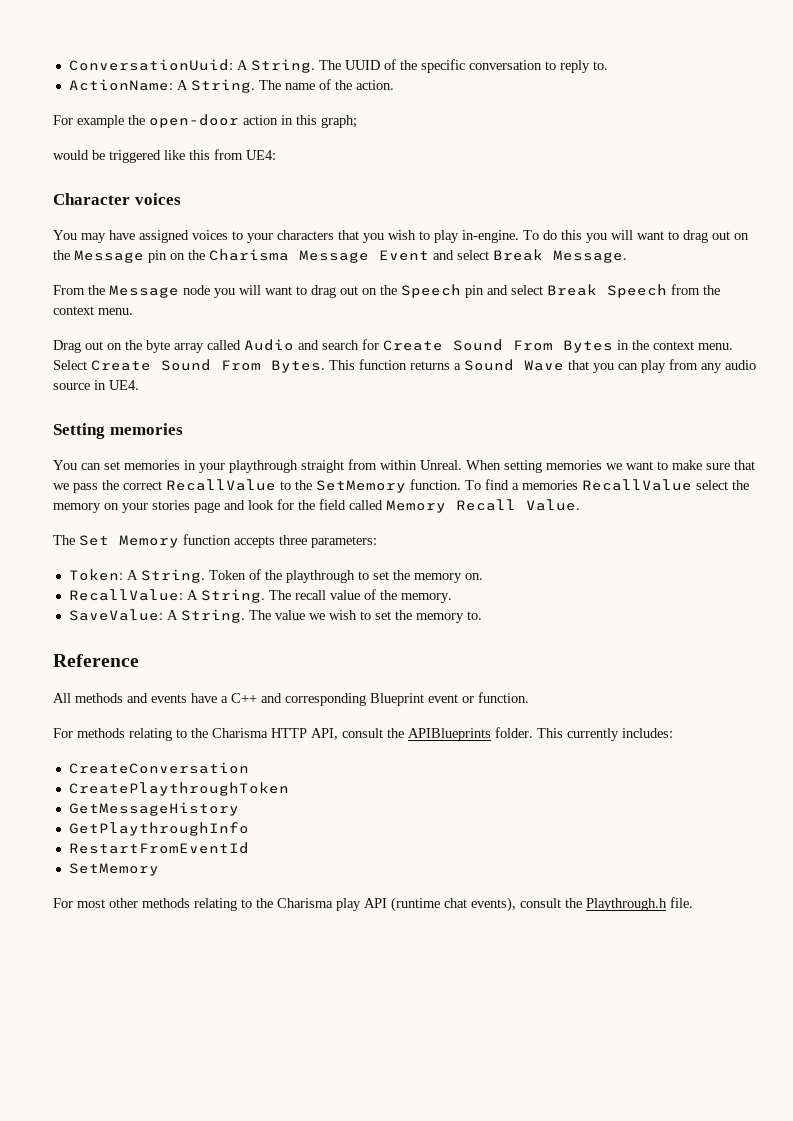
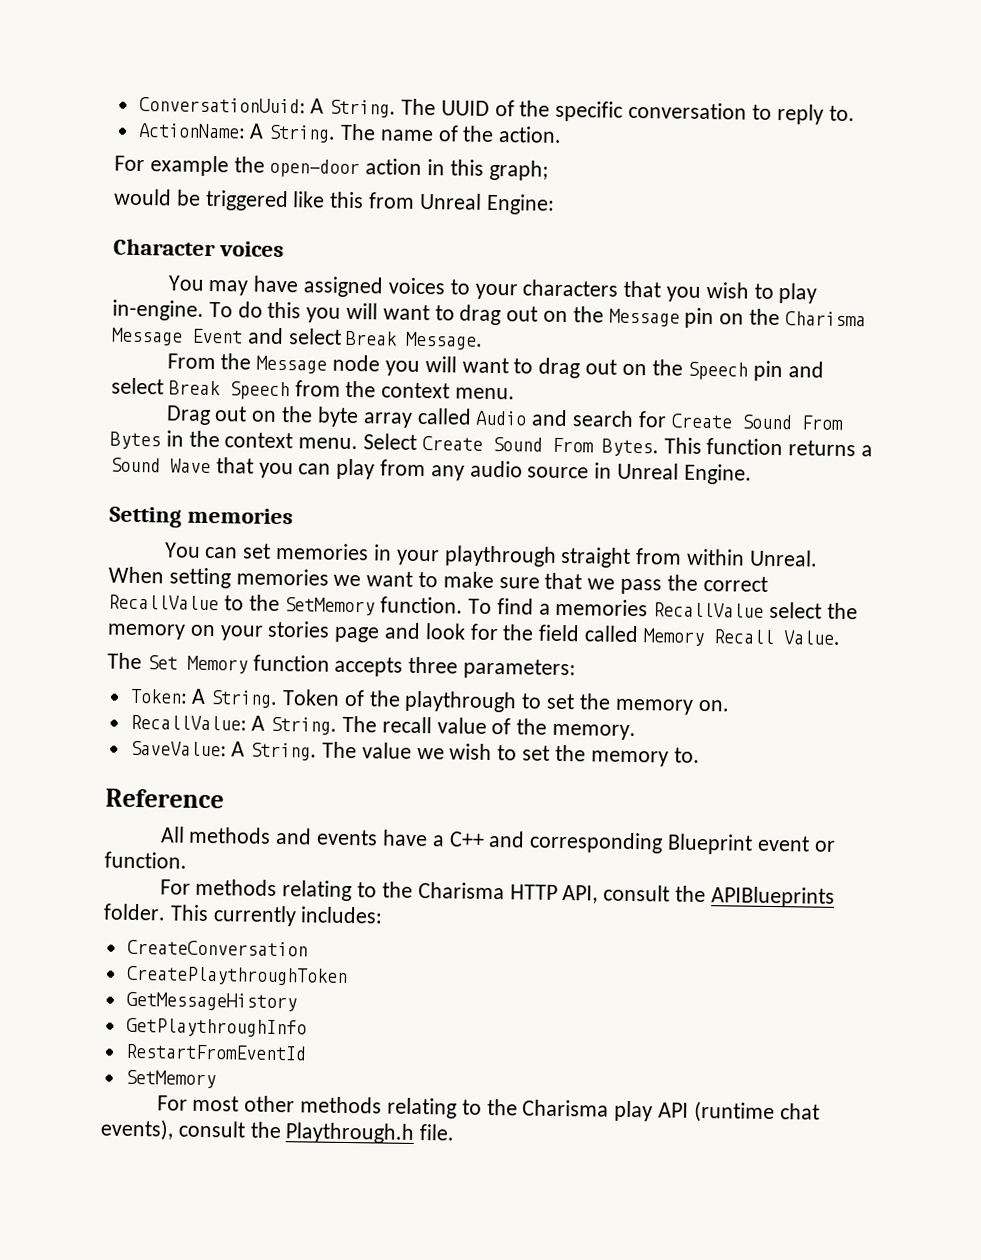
- would be triggered like this from UE4:
+ would be triggered like this from Unreal Engine:
- This function returns a Sound Wave that you can play from any audio source in UE4.
+ This function returns a Sound Wave that you can play from any audio source in Unreal Engine.

